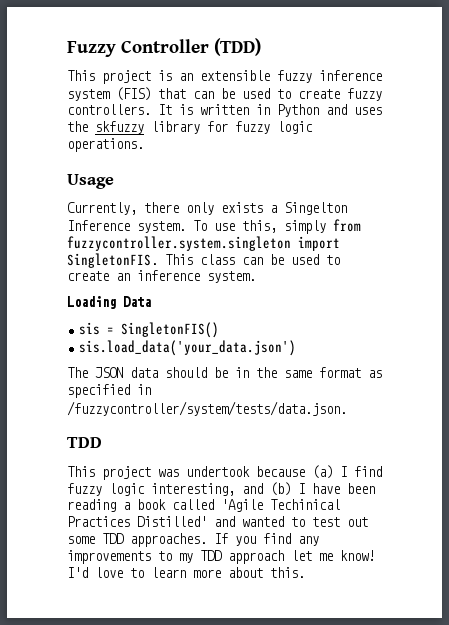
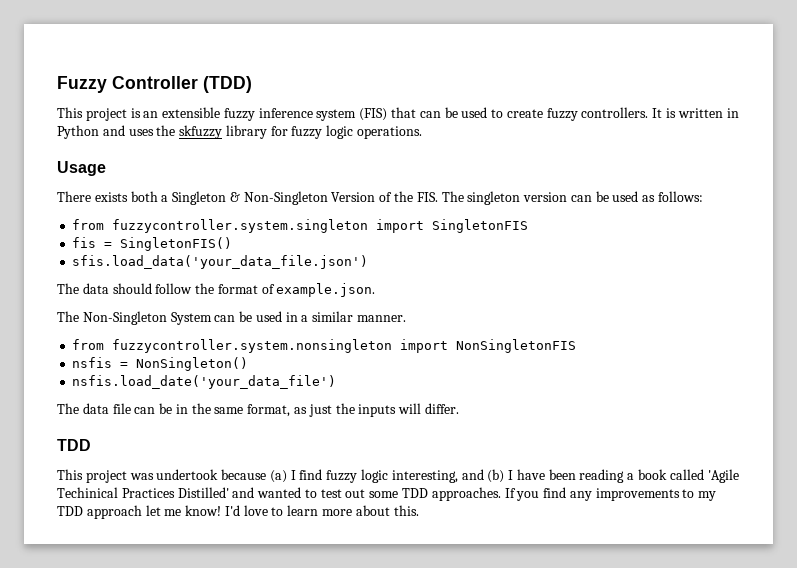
- Currently, there only exists a Singelton Inference system. To use this, simply from fuzzycontroller.system.singleton import SingletonFIS. This class can be used to create an inference system.
- Loading Data
- sis = SingletonFIS()
- sis.load_data('your_data.json')
- The JSON data should be in the same format as specified in /fuzzycontroller/system/tests/data.json.
+ There exists both a Singleton & Non-Singleton Version of the FIS. The singleton version can be used as follows:
+ from fuzzycontroller.system.singleton import SingletonFIS
+ fis = SingletonFIS()
+ sfis.load_data('your_data_file.json')
+ The data should follow the format of example.json.
+ The Non-Singleton System can be used in a similar manner.
+ from fuzzycontroller.system.nonsingleton import NonSingletonFIS
+ nsfis = NonSingleton()
+ nsfis.load_date('your_data_file')
+ The data file can be in the same format, as just the inputs will differ.

